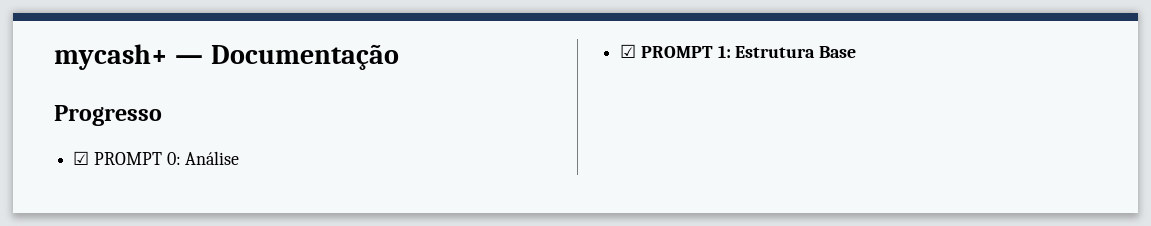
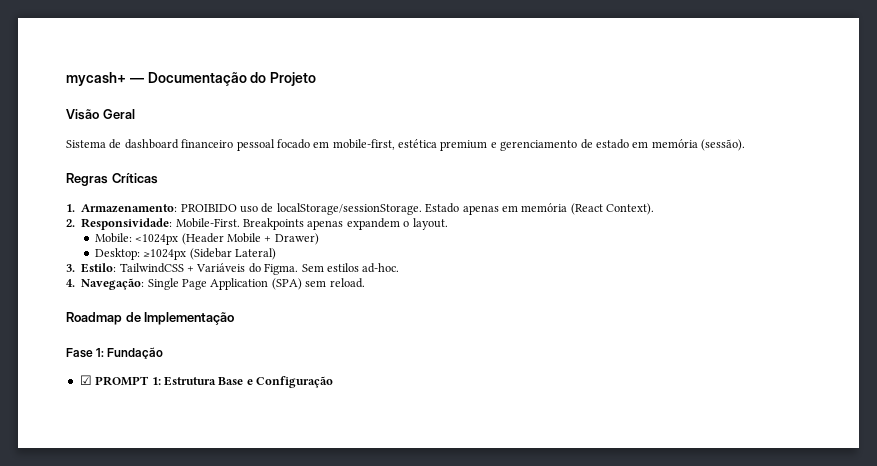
- mycash+ — Documentação
- Progresso
- ☑ PROMPT 0: Análise
+ mycash+ — Documentação do Projeto
+ Visão Geral
+ Sistema de dashboard financeiro pessoal focado em mobile-first, estética premium e gerenciamento de estado em memória (sessão).
+ Regras Críticas
+ 1. Armazenamento: PROIBIDO uso de localStorage/sessionStorage. Estado apenas em memória (React Context).
+ 2. Responsividade: Mobile-First. Breakpoints apenas expandem o layout.
+ Mobile: <1024px (Header Mobile + Drawer)
+ Desktop: ≥1024px (Sidebar Lateral)
+ 3. Estilo: TailwindCSS + Variáveis do Figma. Sem estilos ad-hoc.
+ 4. Navegação: Single Page Application (SPA) sem reload.
+ Roadmap de Implementação
+ Fase 1: Fundação
- ☑ PROMPT 1: Estrutura Base
+ ☑ PROMPT 1: Estrutura Base e Configuração

